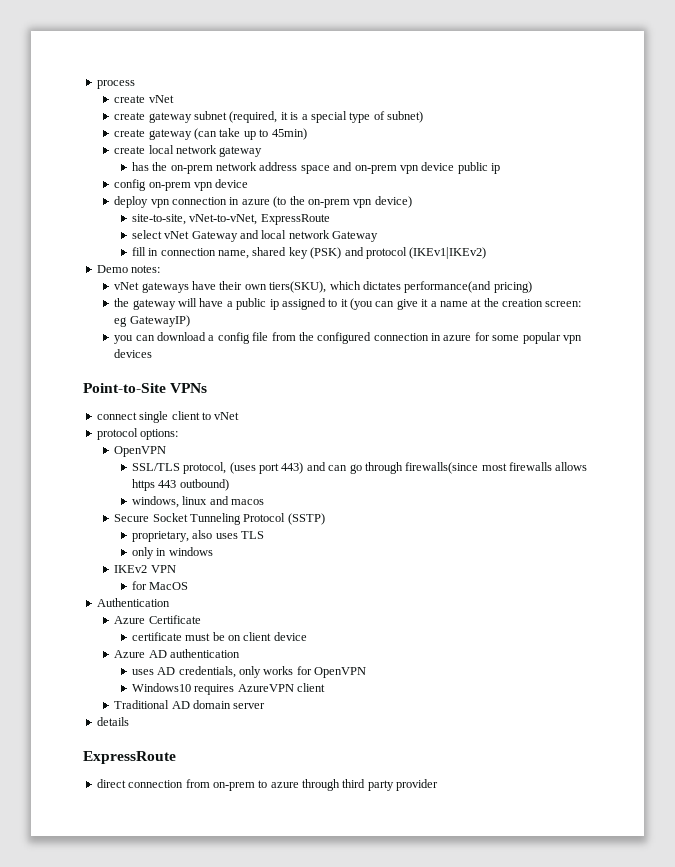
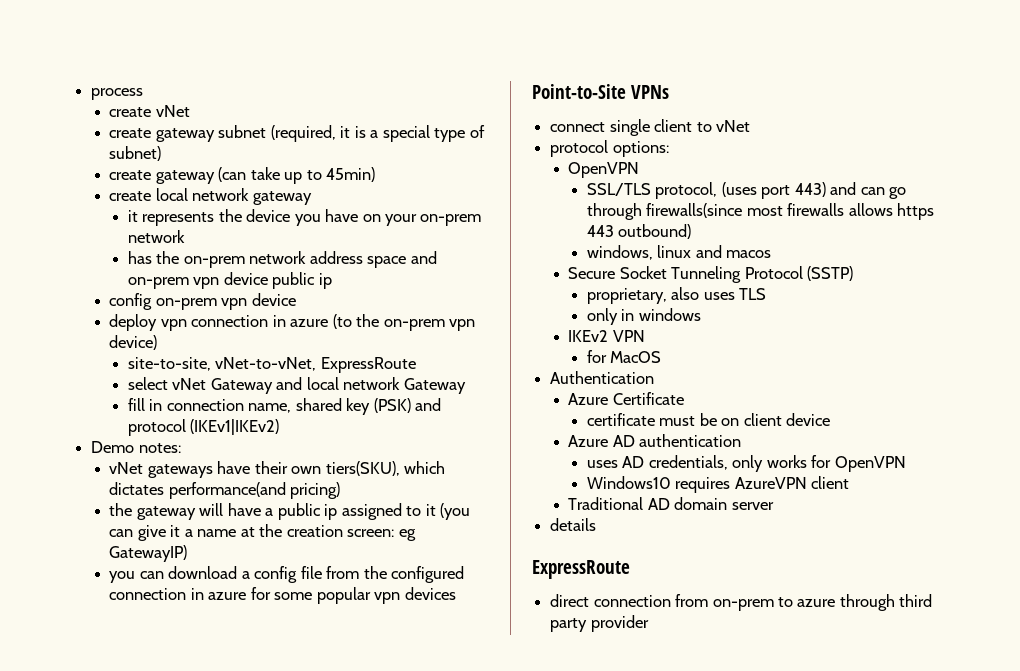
+ it represents the device you have on your on-prem network

